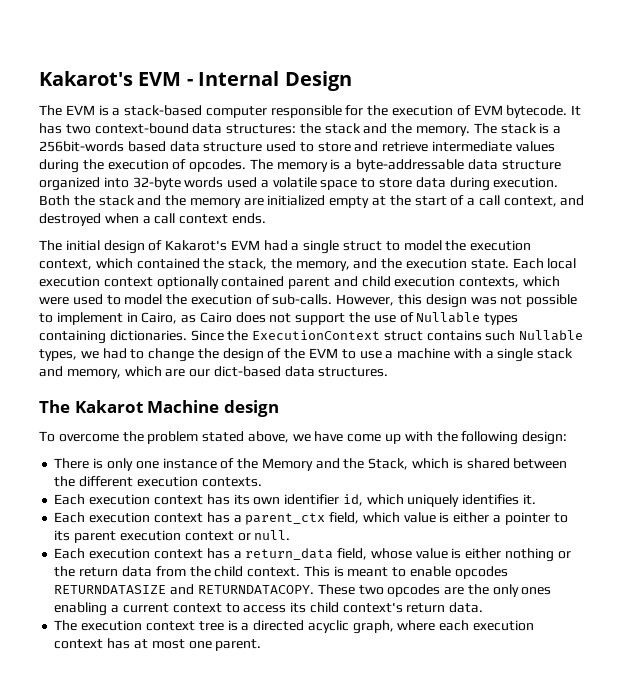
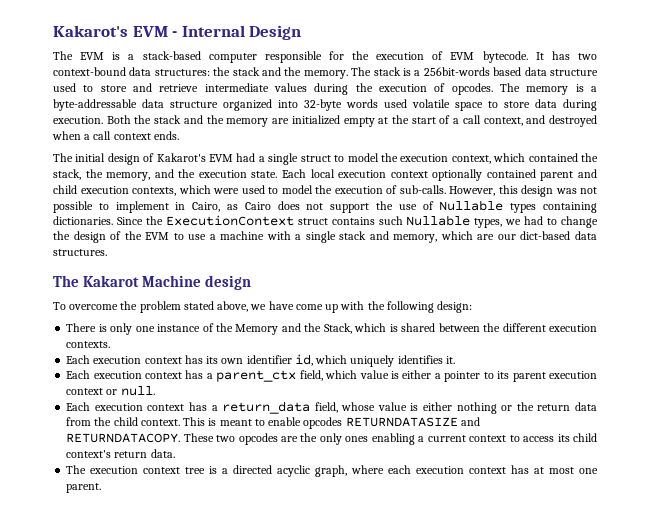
- The memory is a byte-addressable data structure organized into 32-byte words used a volatile space to store data during execution.
+ The memory is a byte-addressable data structure organized into 32-byte words used volatile space to store data during execution.

